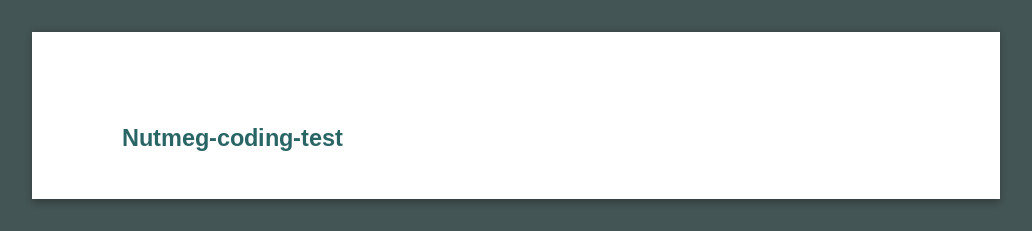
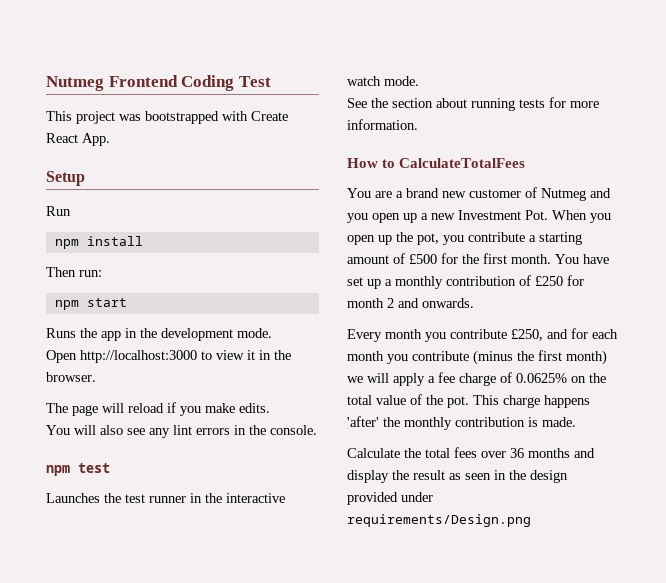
- Nutmeg-coding-test
+ Nutmeg Frontend Coding Test
+ This project was bootstrapped with Create React App.
+ Setup
+ Run
+ npm install
+ Then run:
+ npm start
+ Runs the app in the development mode.
+ Open http://localhost:3000 to view it in the browser.
+ The page will reload if you make edits.
+ You will also see any lint errors in the console.
+ npm test
+ Launches the test runner in the interactive watch mode.
+ See the section about running tests for more information.
+ How to CalculateTotalFees
+ You are a brand new customer of Nutmeg and you open up a new Investment Pot. When you open up the pot, you contribute a starting amount of £500 for the first month. You have set up a monthly contribution of £250 for month 2 and onwards.
+ Every month you contribute £250, and for each month you contribute (minus the first month) we will apply a fee charge of 0.0625% on the total value of the pot. This charge happens 'after' the monthly contribution is made.
+ Calculate the total fees over 36 months and display the result as seen in the design provided under requirements/Design.png

